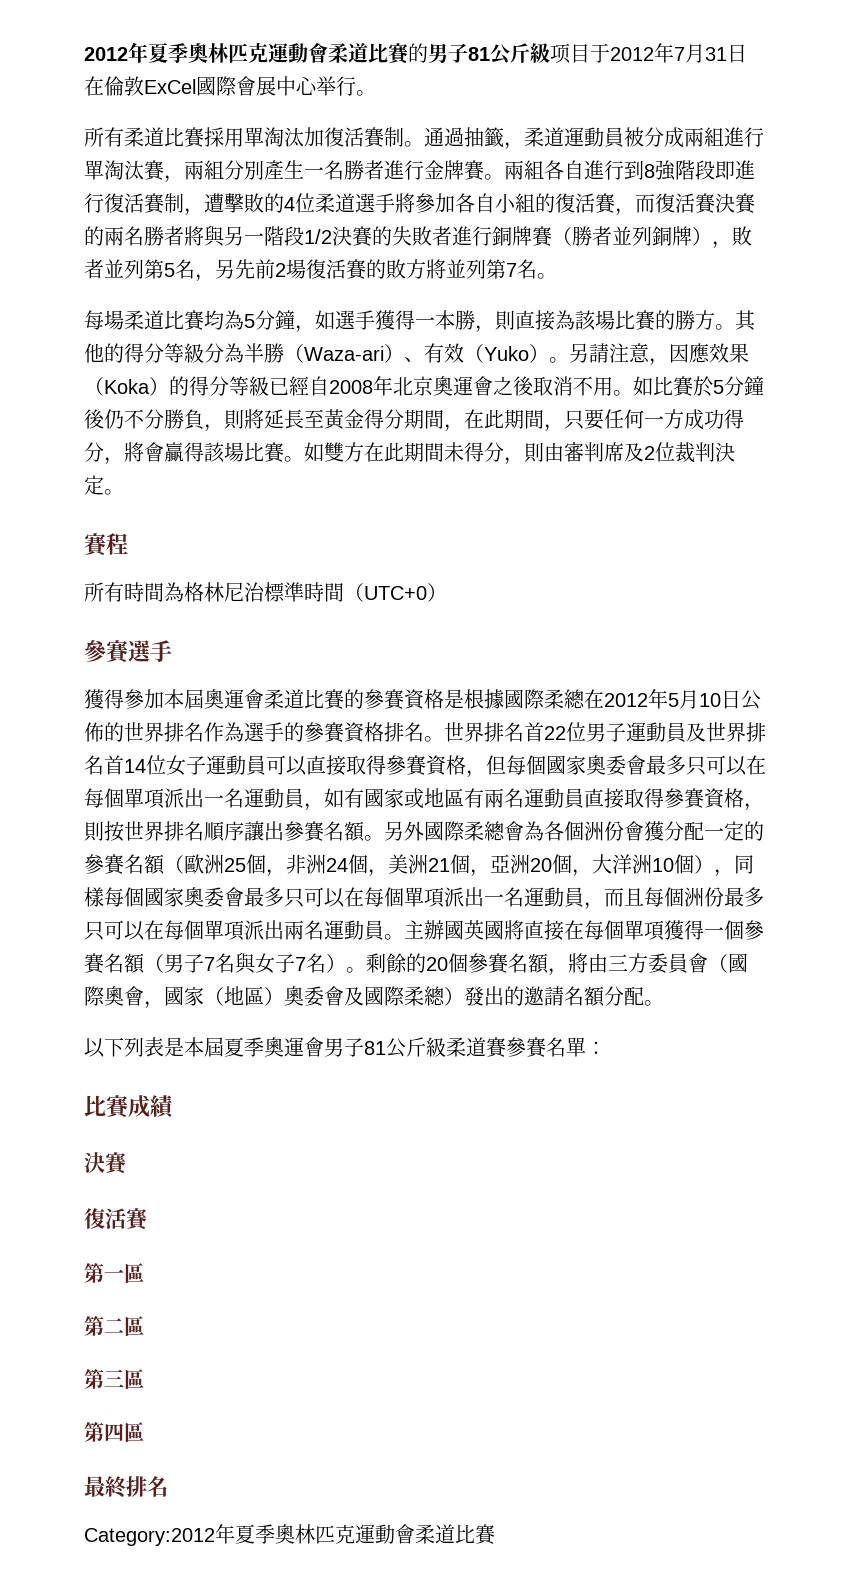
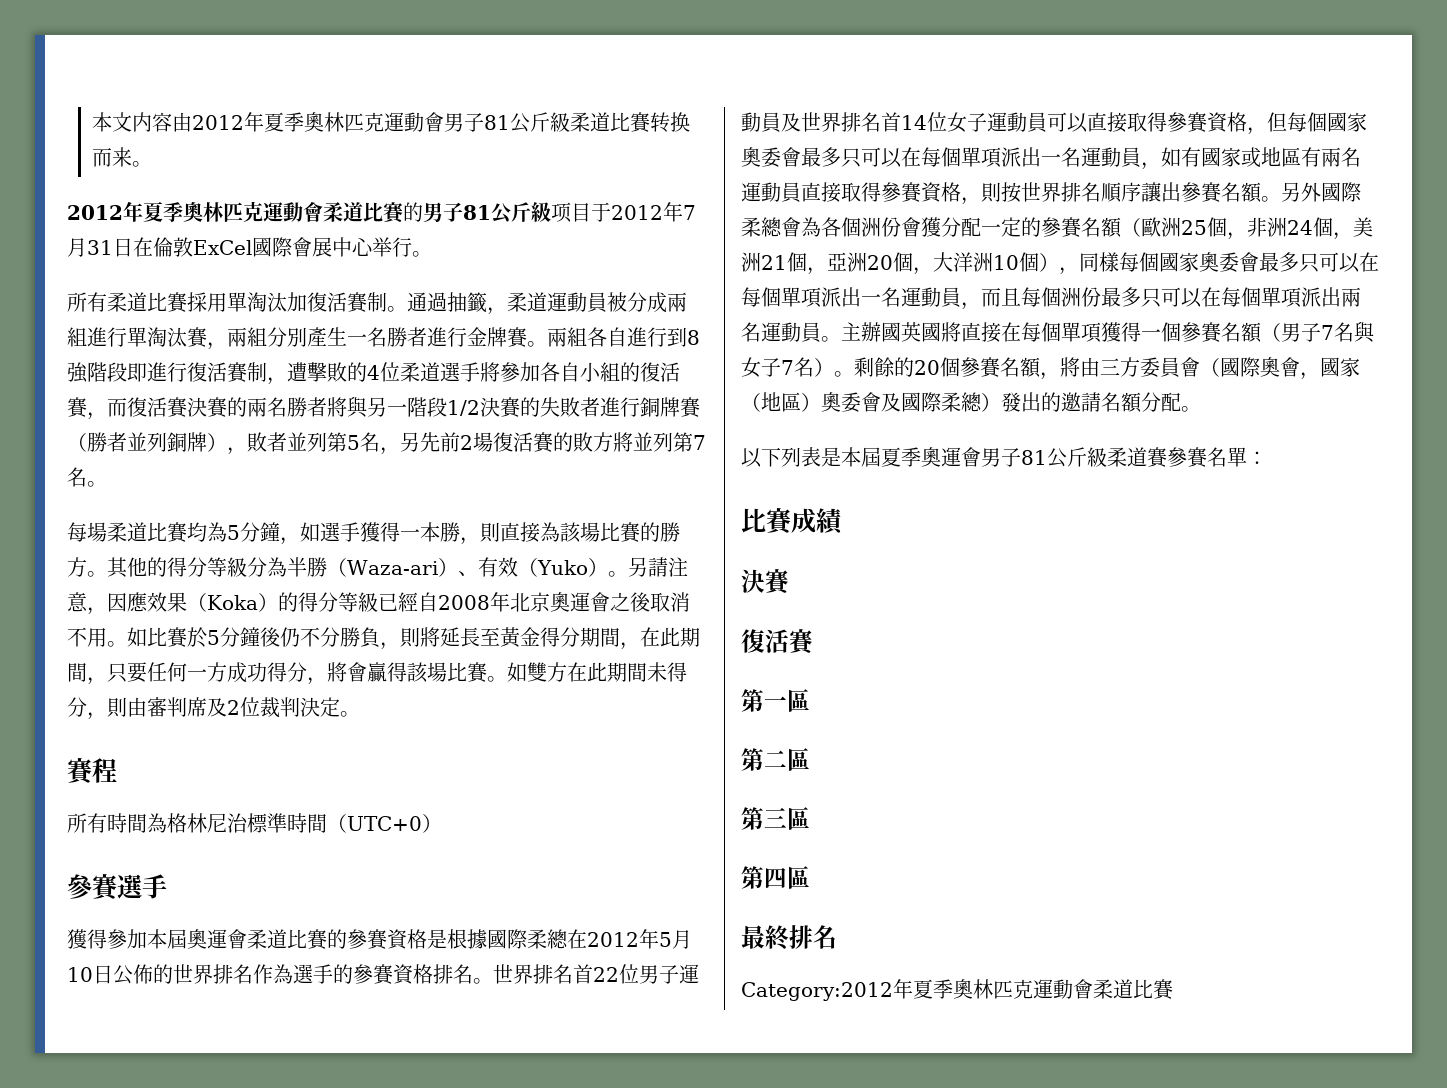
+ 本文内容由2012年夏季奧林匹克運動會男子81公斤級柔道比賽转换而来。

